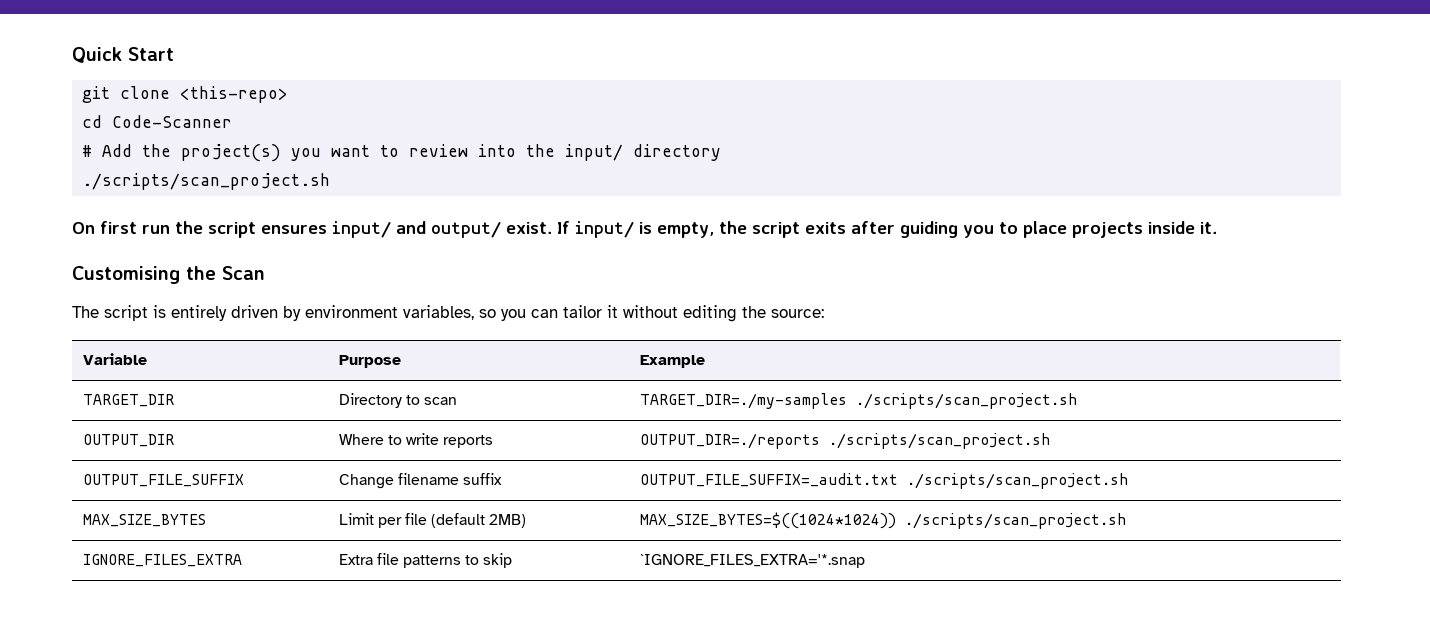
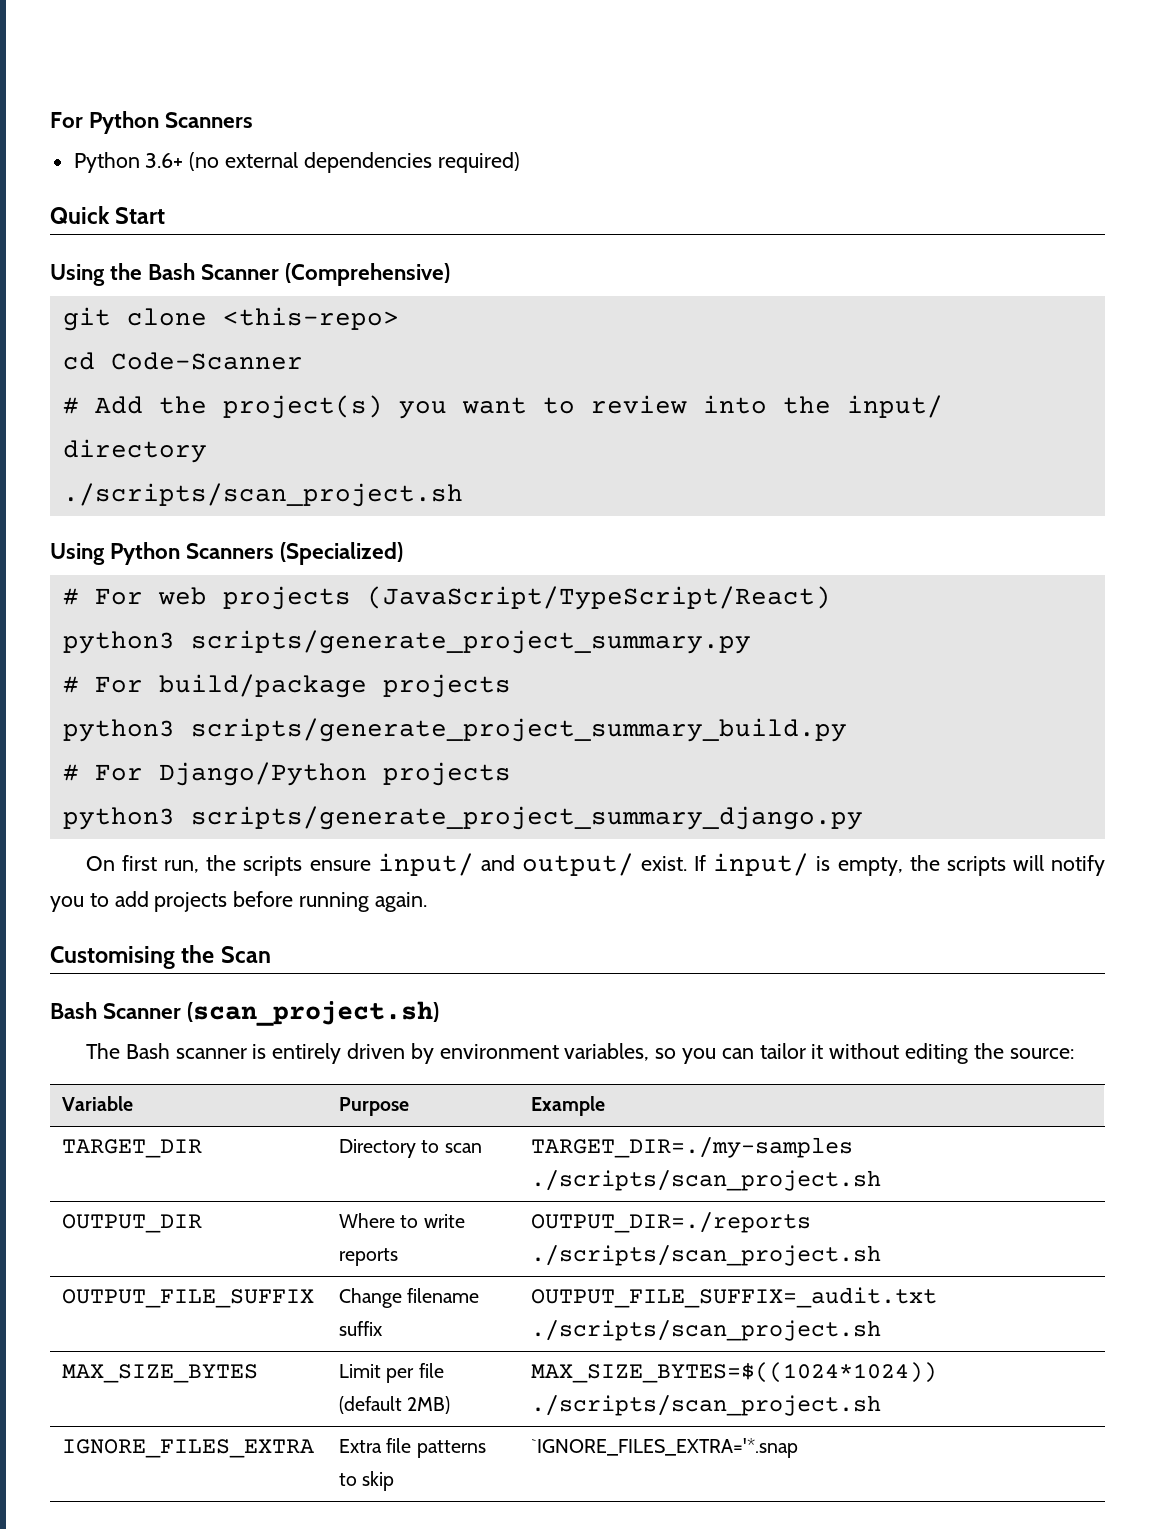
+ For Python Scanners
+ Python 3.6+ (no external dependencies required)
  Quick Start
+ Using the Bash Scanner (Comprehensive)
- On first run the script ensures input/ and output/ exist.
+ Using Python Scanners (Specialized)
+ # For web projects (JavaScript/TypeScript/React)
+ python3 scripts/generate_project_summary.py
+ # For build/package projects
+ python3 scripts/generate_project_summary_build.py
+ # For Django/Python projects
+ python3 scripts/generate_project_summary_django.py
+ On first run, the scripts ensure input/ and output/ exist.
- If input/ is empty, the script exits after guiding you to place projects inside it.
+ If input/ is empty, the scripts will notify you to add projects before running again.
+ Bash Scanner (scan_project.sh)
- The script is entirely driven by environment variables, so you can tailor it without editing the source:
+ The Bash scanner is entirely driven by environment variables, so you can tailor it without editing the source:

